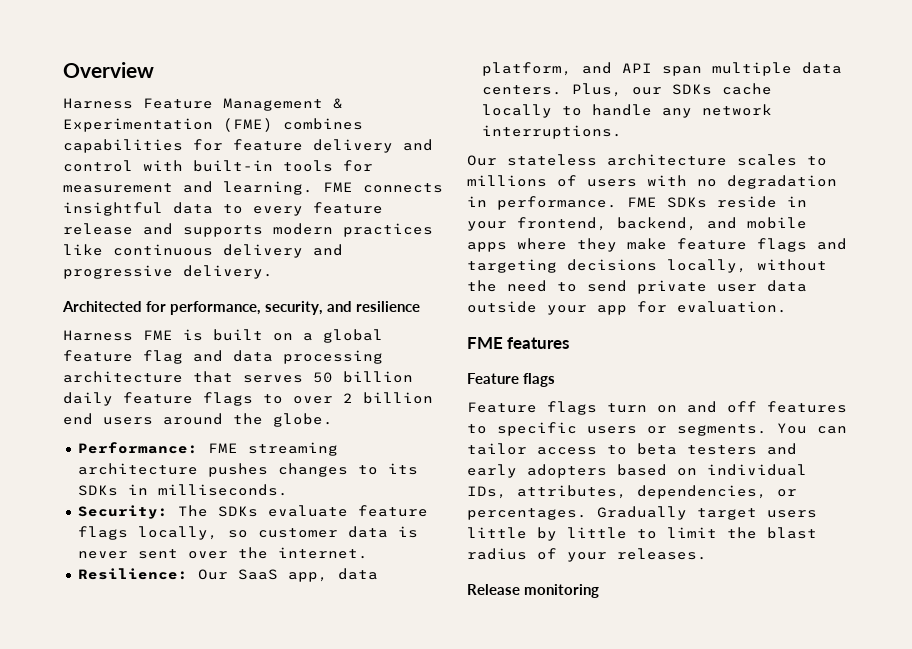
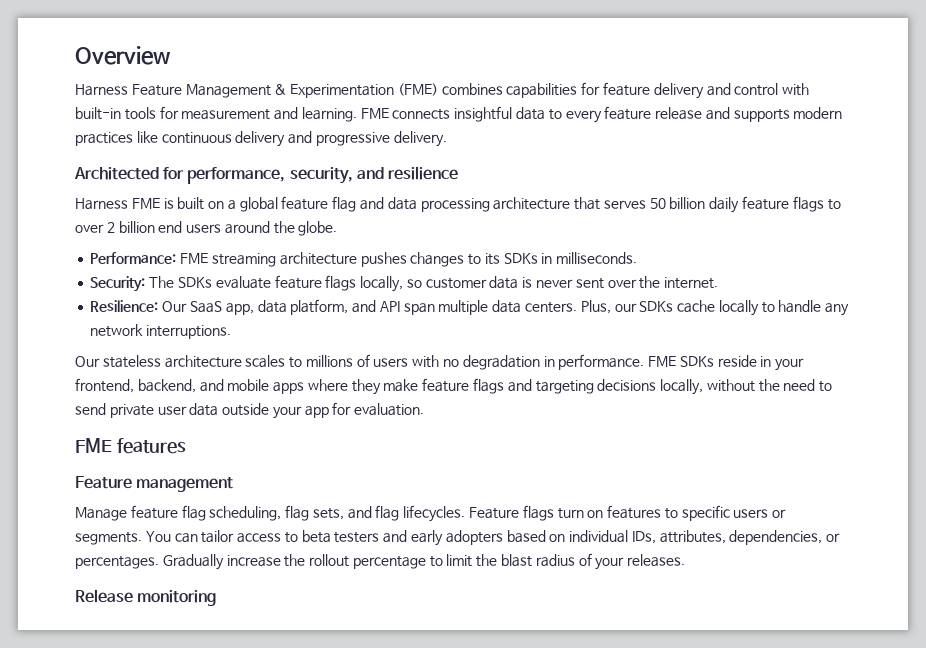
  FME features
- Feature flags
- Feature flags turn on and off features to specific users or segments.
+ Feature management
+ Manage feature flag scheduling, flag sets, and flag lifecycles. Feature flags turn on features to specific users or segments.
- Gradually target users little by little to limit the blast radius of your releases.
+ Gradually increase the rollout percentage to limit the blast radius of your releases.

